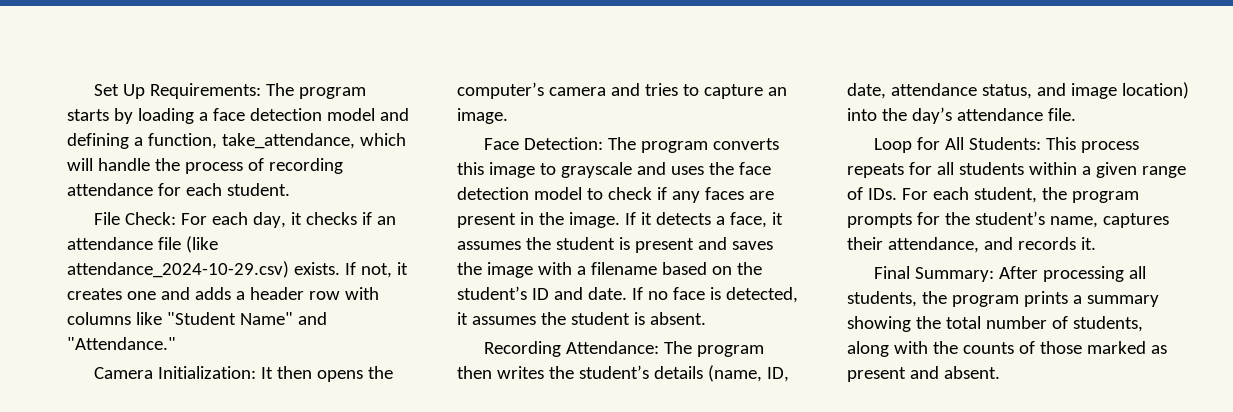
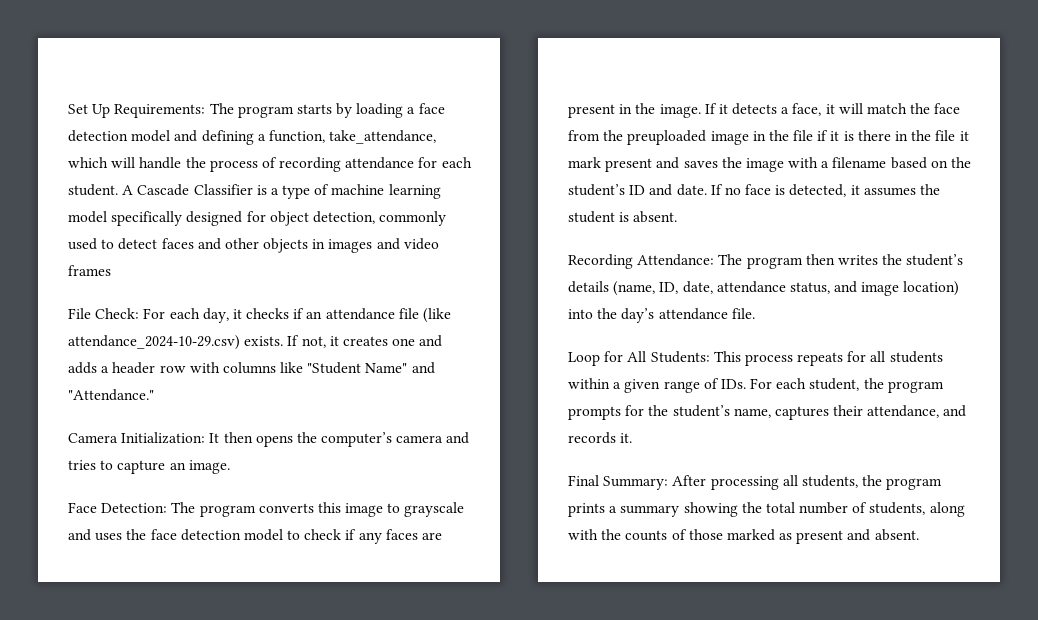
+ A Cascade Classifier is a type of machine learning model specifically designed for object detection, commonly used to detect faces and other objects in images and video frames
- If it detects a face, it assumes the student is present and saves the image with a filename based on the student’s ID and date.
+ If it detects a face, it will match the face from the preuploaded image in the file if it is there in the file it mark present and saves the image with a filename based on the student’s ID and date.

